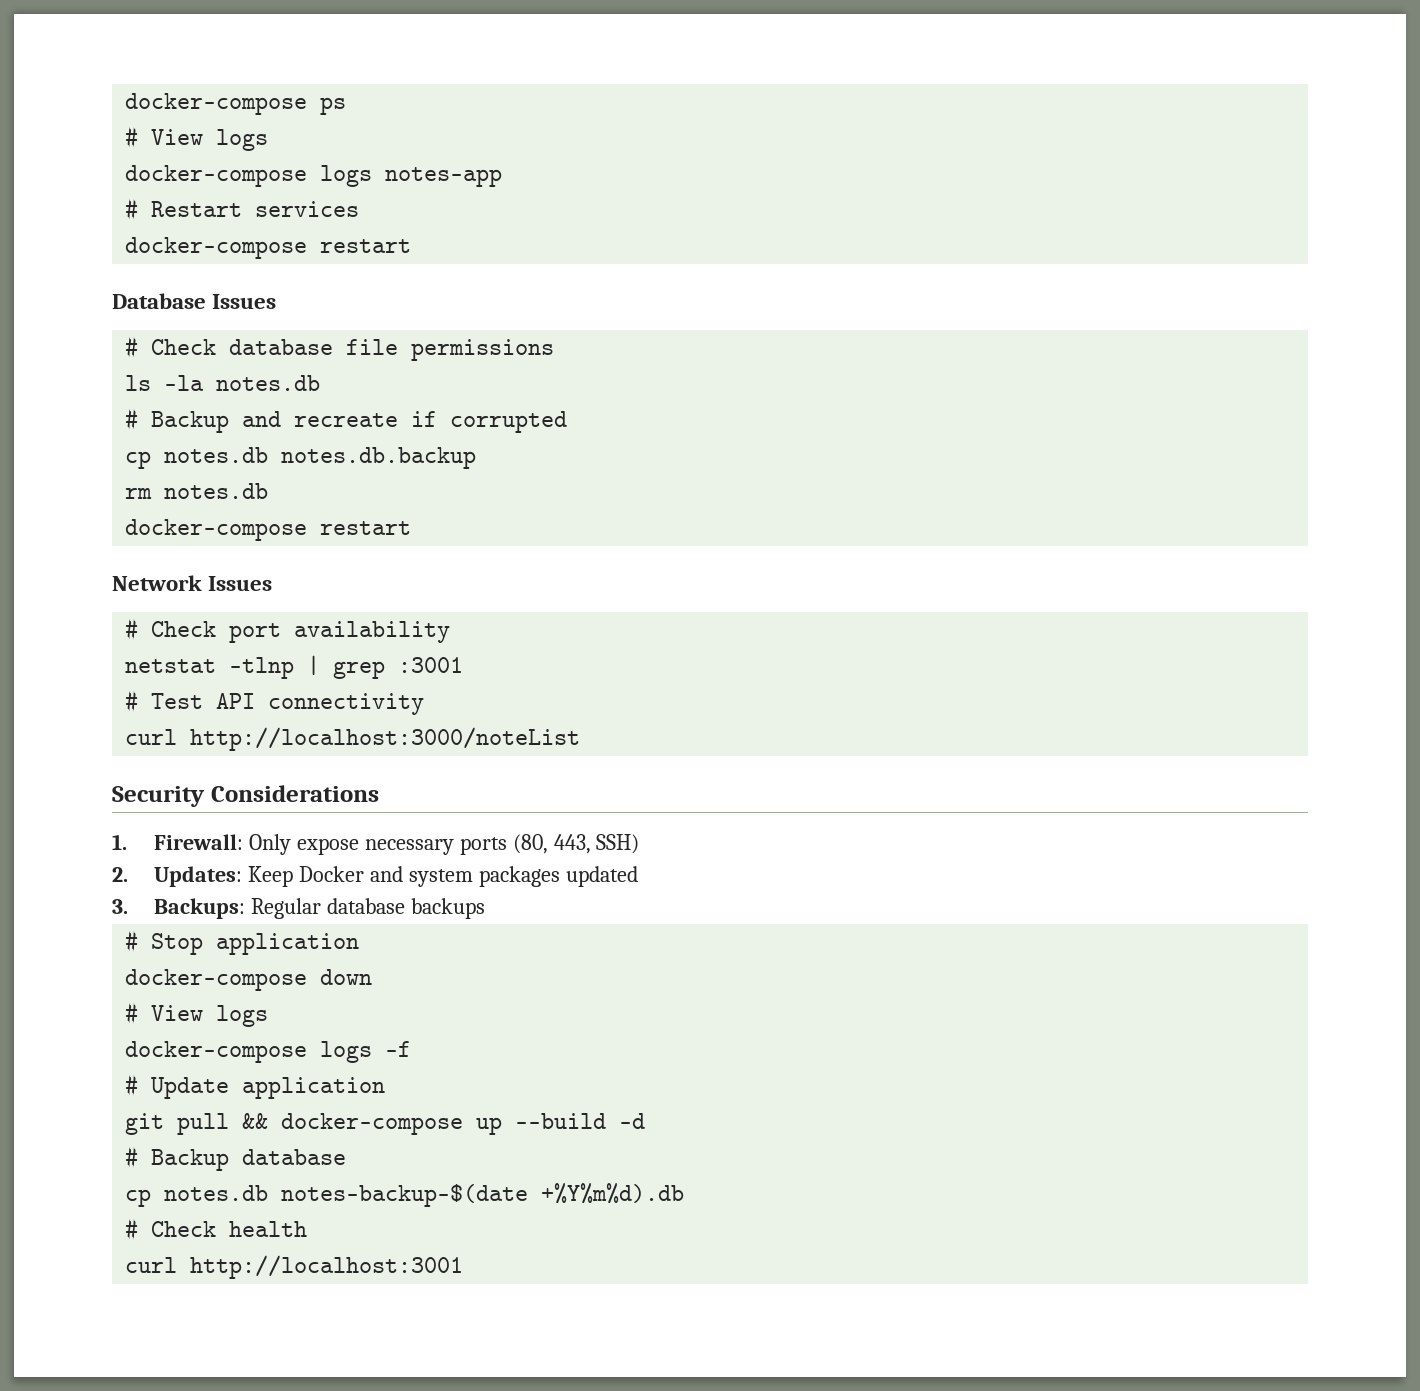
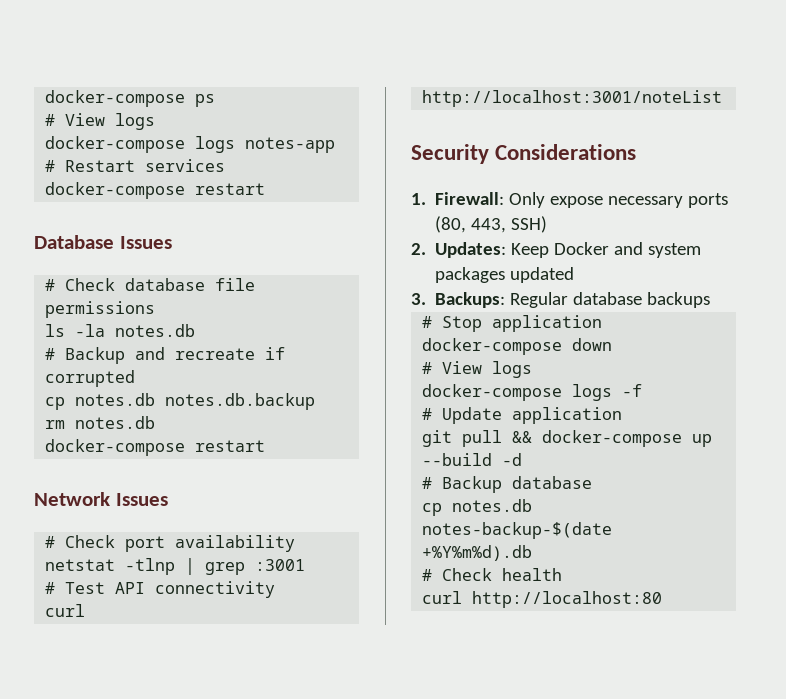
- curl http://localhost:3000/noteList
+ curl http://localhost:3001/noteList
- curl http://localhost:3001
+ curl http://localhost:80

